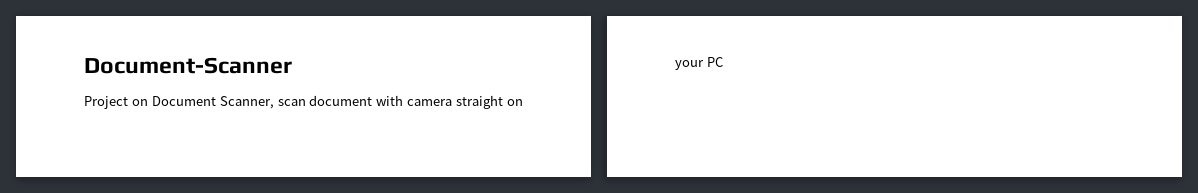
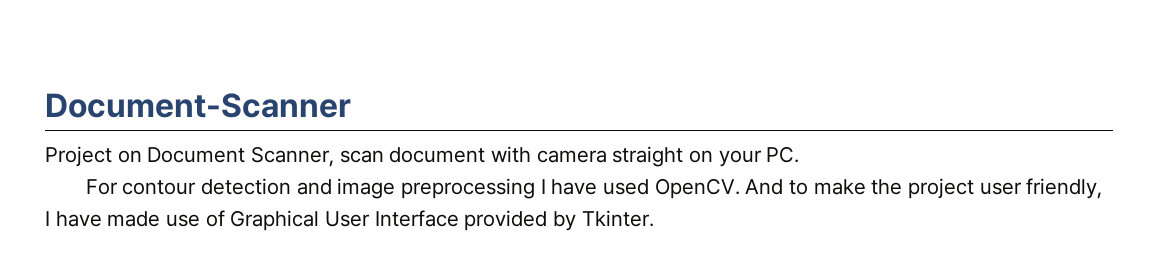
- Project on Document Scanner, scan document with camera straight on your PC
+ Project on Document Scanner, scan document with camera straight on your PC.
+ For contour detection and image preprocessing I have used OpenCV. And to make the project user friendly, I have made use of Graphical User Interface provided by Tkinter.

